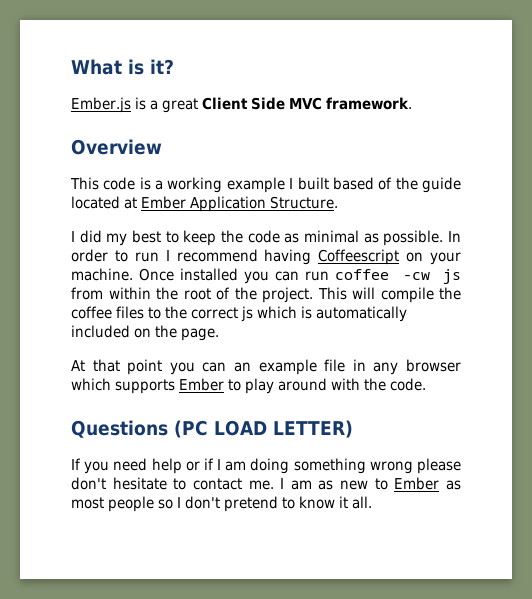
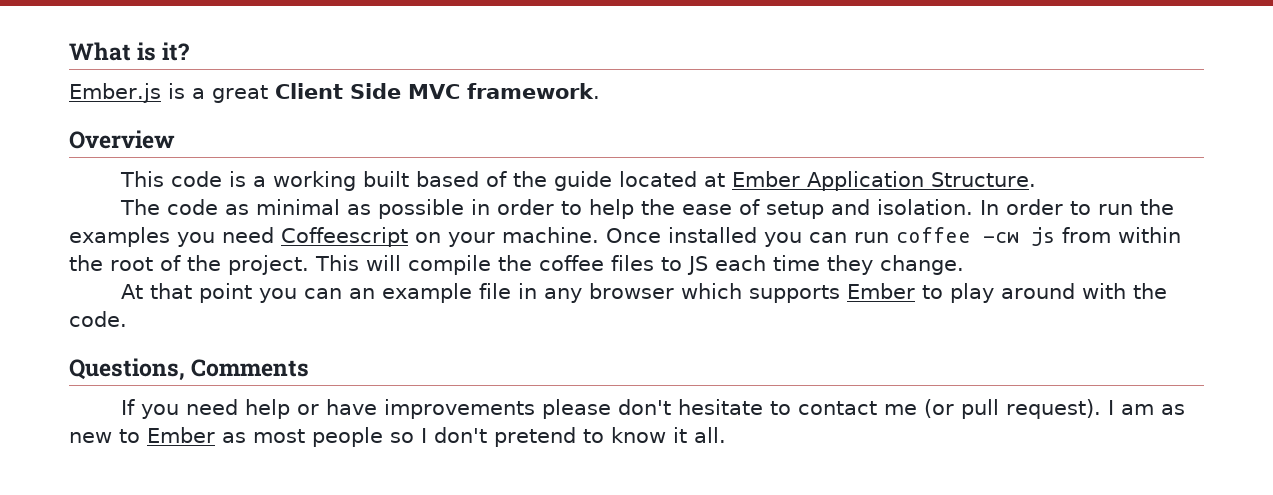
- This code is a working example I built based of the guide located at Ember Application Structure.
+ This code is a working built based of the guide located at Ember Application Structure.
- I did my best to keep the code as minimal as possible. In order to run I recommend having Coffeescript on your machine.
+ The code as minimal as possible in order to help the ease of setup and isolation. In order to run the examples you need Coffeescript on your machine.
- This will compile the coffee files to the correct js which is automatically included on the page.
+ This will compile the coffee files to JS each time they change.
- Questions (PC LOAD LETTER)
+ Questions, Comments
- If you need help or if I am doing something wrong please don't hesitate to contact me.
+ If you need help or have improvements please don't hesitate to contact me (or pull request).

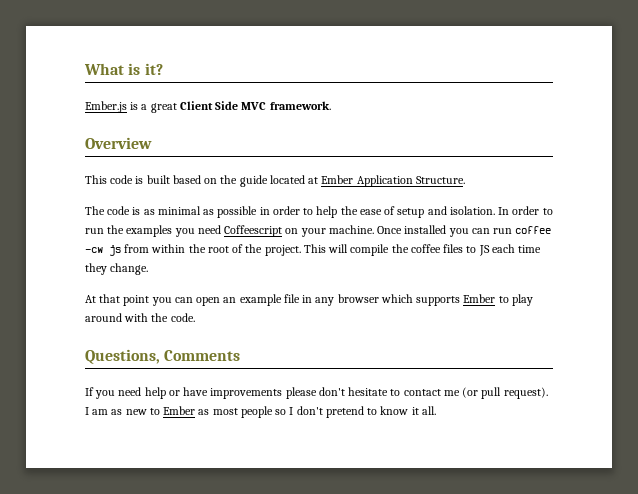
- This code is a working built based of the guide located at Ember Application Structure.
+ This code is built based on the guide located at Ember Application Structure.
- The code as minimal as possible in order to help the ease of setup and isolation.
+ The code is as minimal as possible in order to help the ease of setup and isolation.
- At that point you can an example file in any browser which supports Ember to play around with the code.
+ At that point you can open an example file in any browser which supports Ember to play around with the code.

